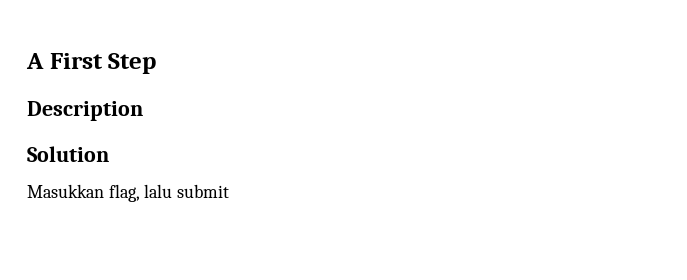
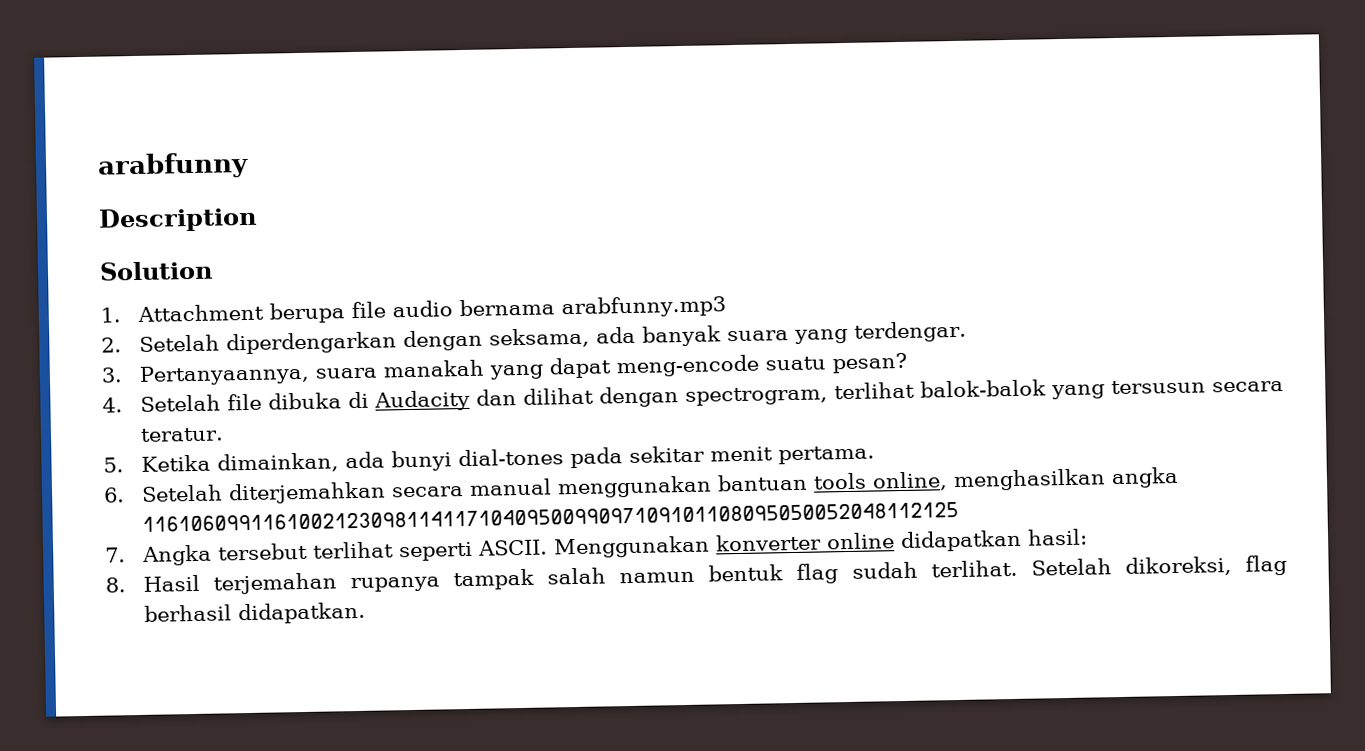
- A First Step
+ arabfunny
- Masukkan flag, lalu submit
+ 1. Attachment berupa file audio bernama arabfunny.mp3
+ 2. Setelah diperdengarkan dengan seksama, ada banyak suara yang terdengar.
+ 3. Pertanyaannya, suara manakah yang dapat meng-encode suatu pesan?
+ 4. Setelah file dibuka di Audacity dan dilihat dengan spectrogram, terlihat balok-balok yang tersusun secara teratur.
+ 5. Ketika dimainkan, ada bunyi dial-tones pada sekitar menit pertama.
+ 6. Setelah diterjemahkan secara manual menggunakan bantuan tools online, menghasilkan angka 11610609911610021230981141171040950099097109101108095050052048112125
+ 7. Angka tersebut terlihat seperti ASCII. Menggunakan konverter online didapatkan hasil:
+ 8. Hasil terjemahan rupanya tampak salah namun bentuk flag sudah terlihat. Setelah dikoreksi, flag berhasil didapatkan.

